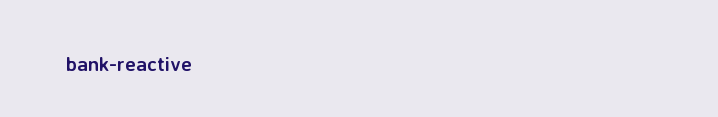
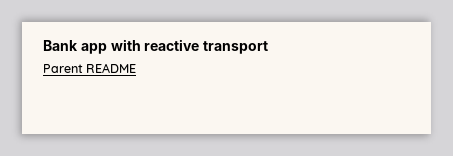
- bank-reactive
+ Bank app with reactive transport
+ Parent README

